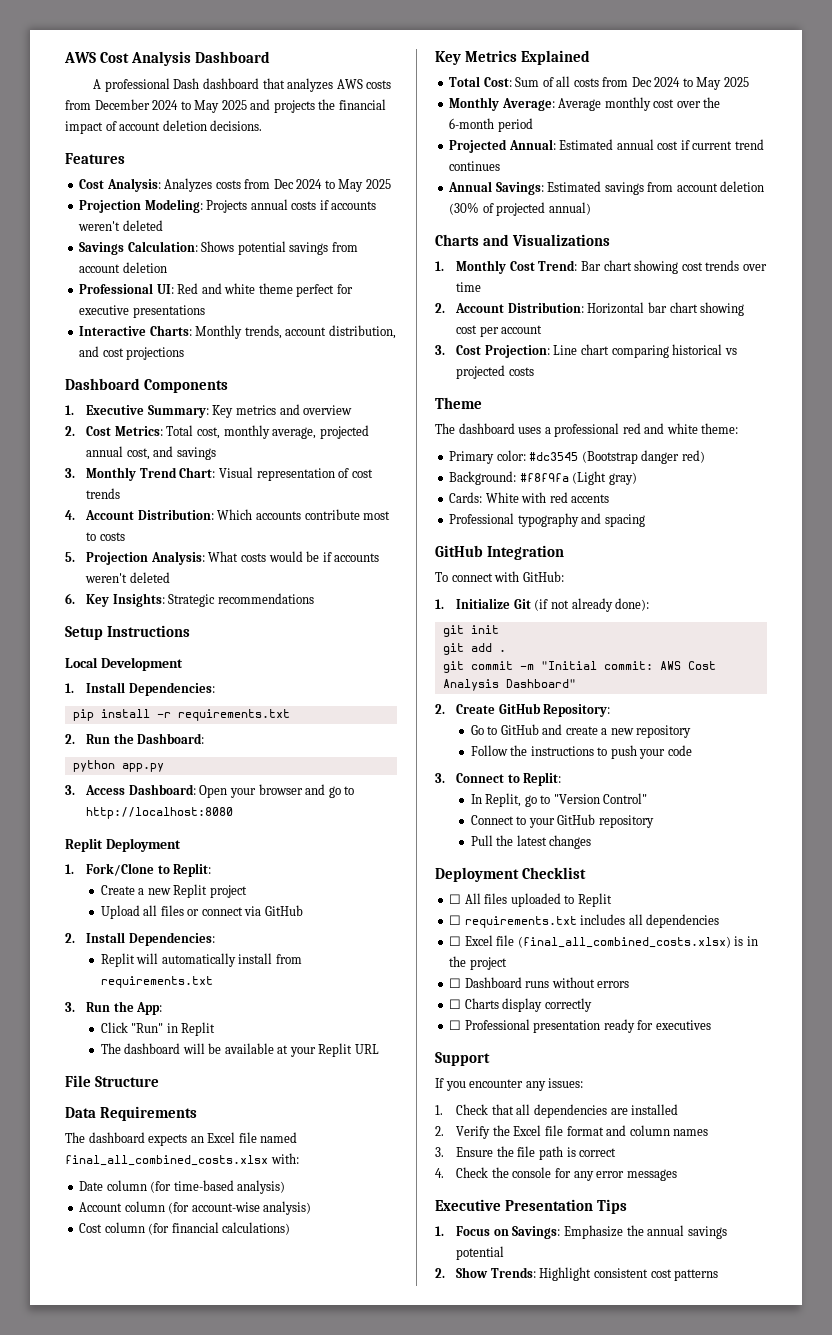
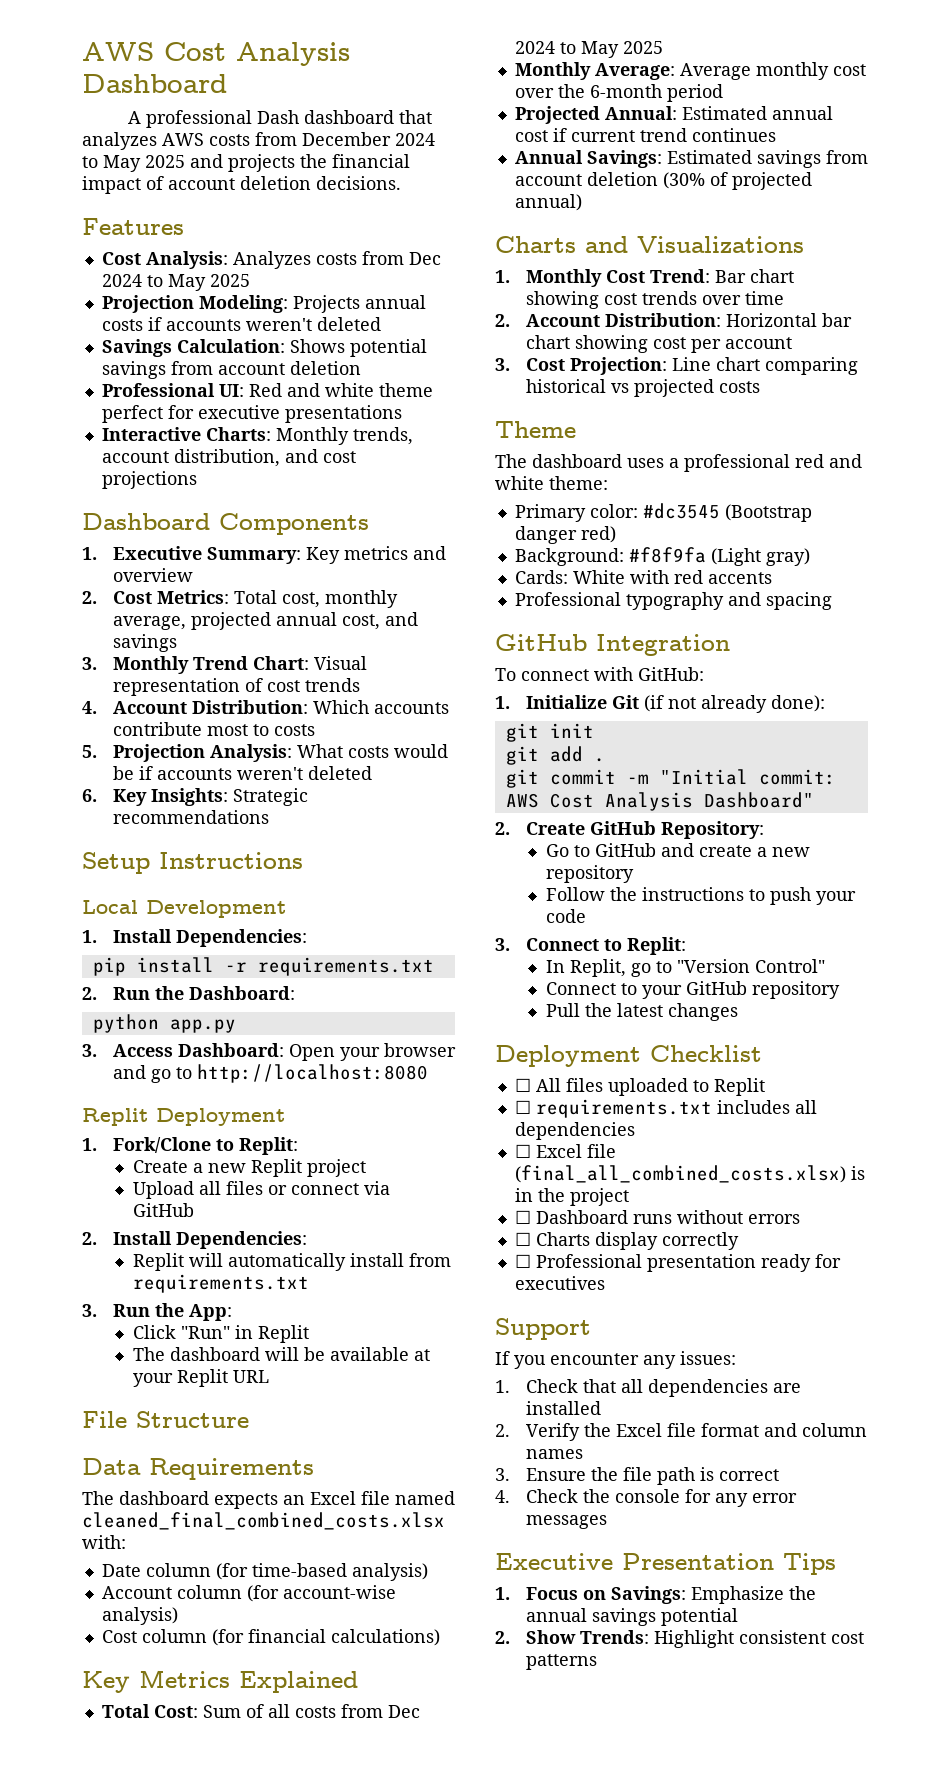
- The dashboard expects an Excel file named final_all_combined_costs.xlsx with:
+ The dashboard expects an Excel file named cleaned_final_combined_costs.xlsx with:

